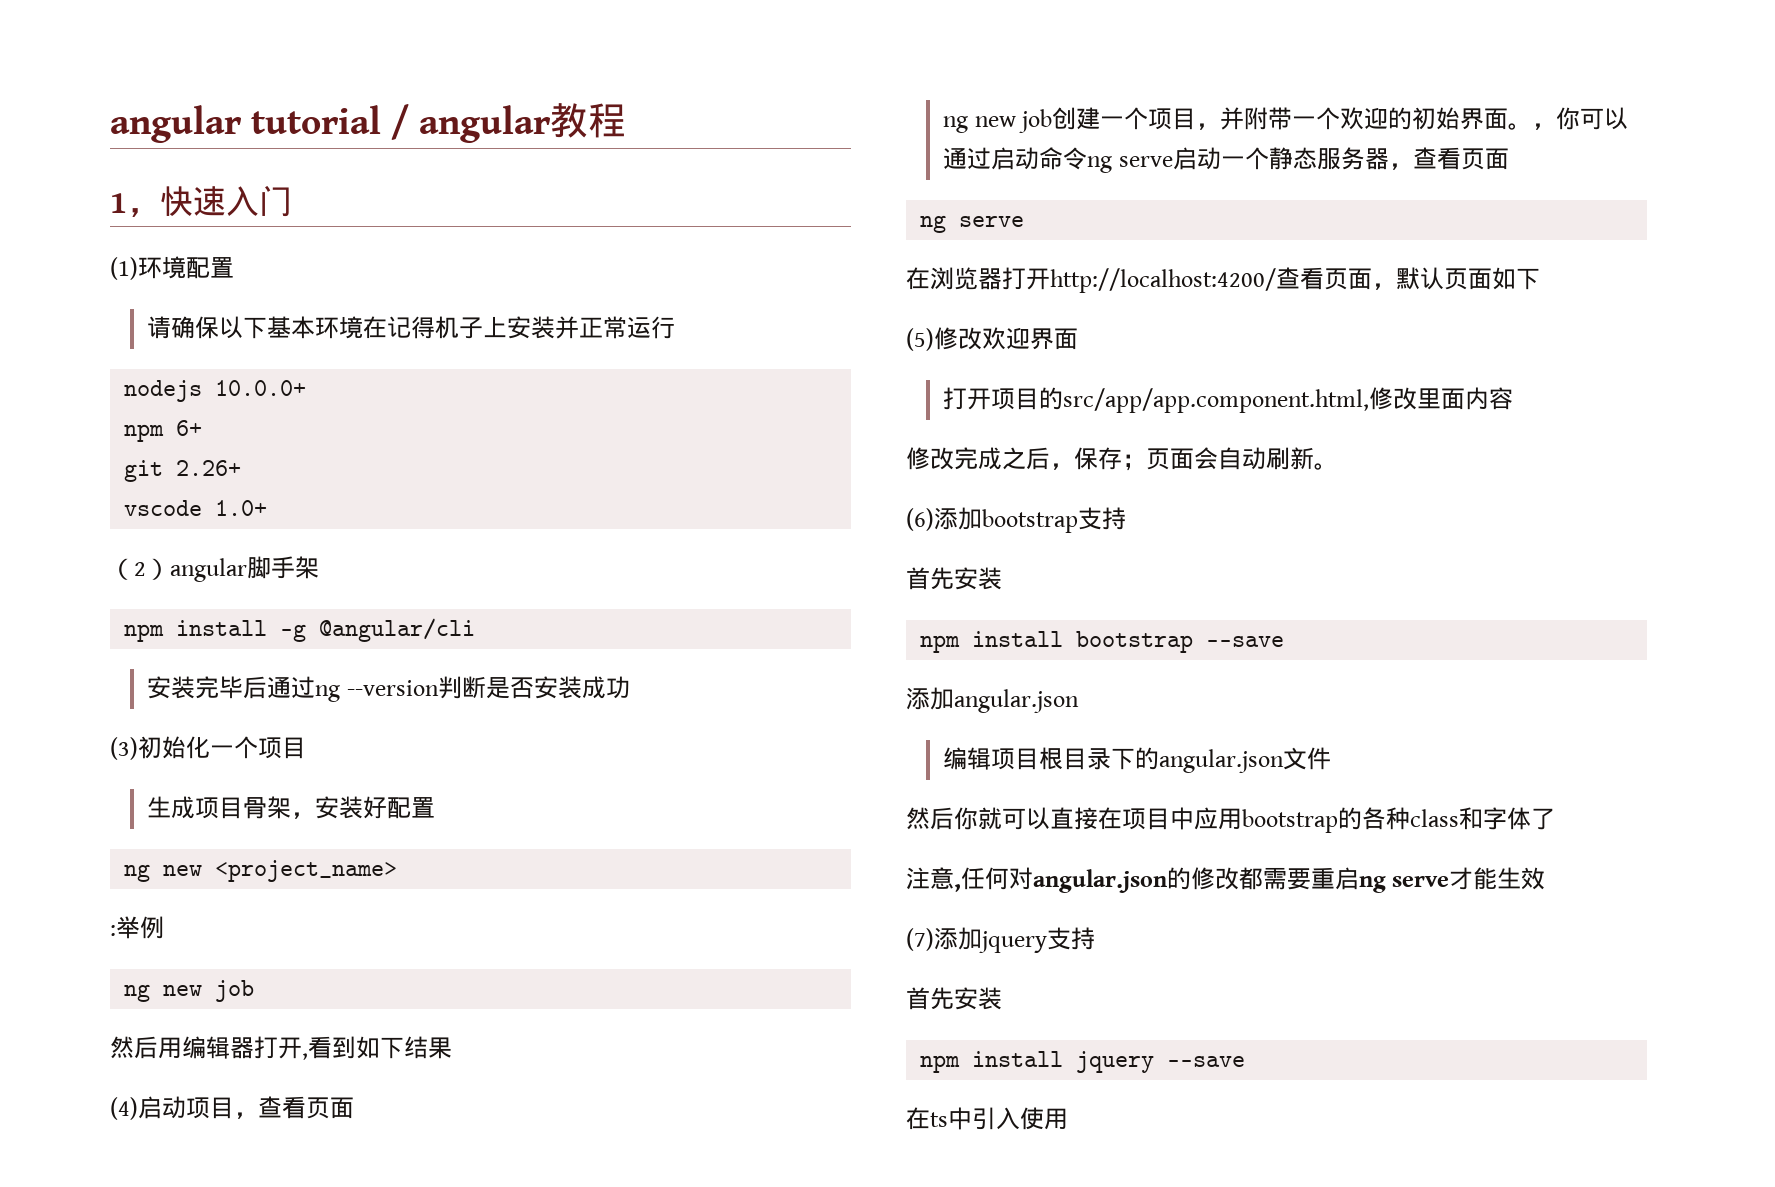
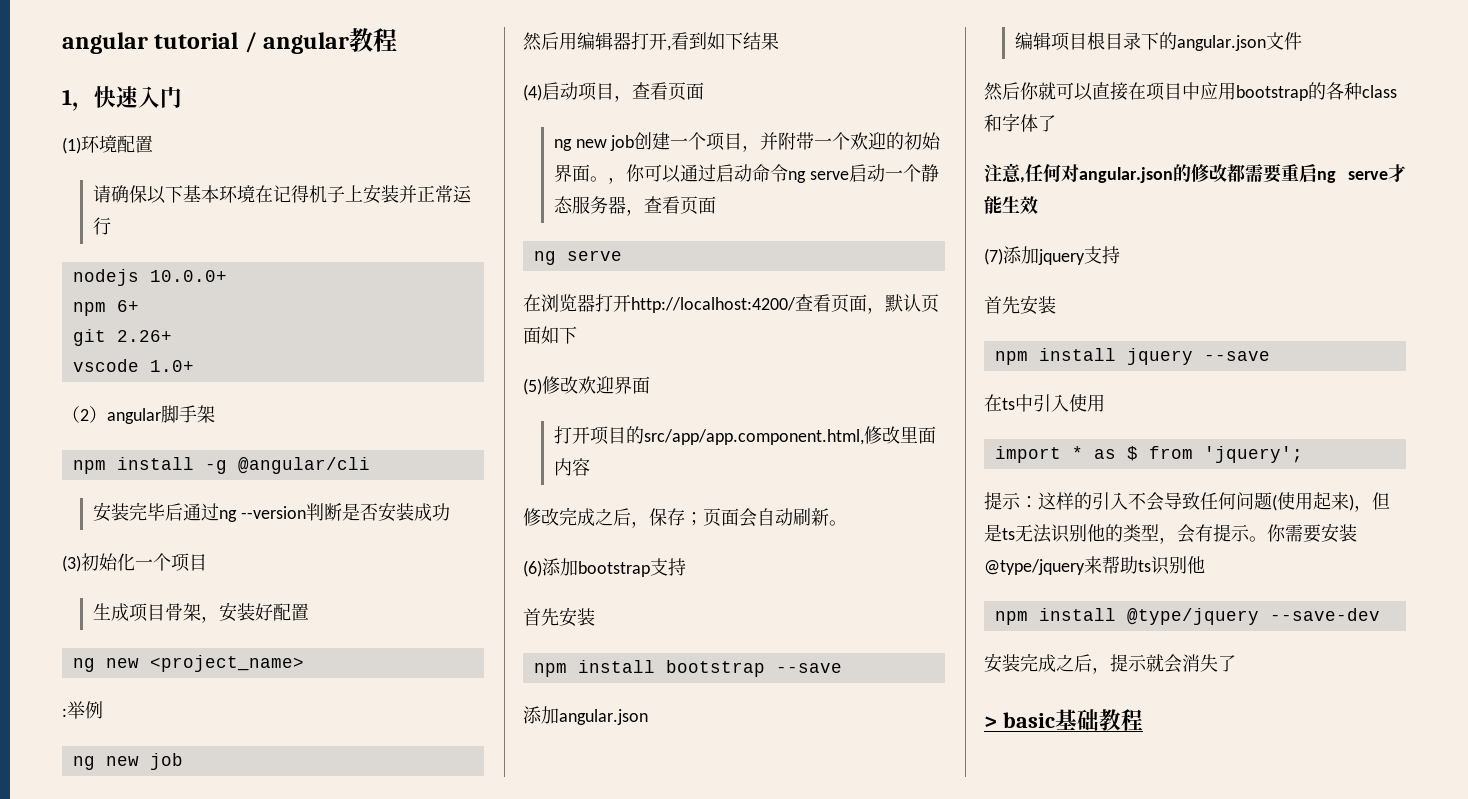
+ import * as $ from 'jquery';
+ 提示：这样的引入不会导致任何问题(使用起来)，但是ts无法识别他的类型，会有提示。你需要安装@type/jquery来帮助ts识别他
+ npm install @type/jquery --save-dev
+ 安装完成之后，提示就会消失了
+ > basic基础教程

